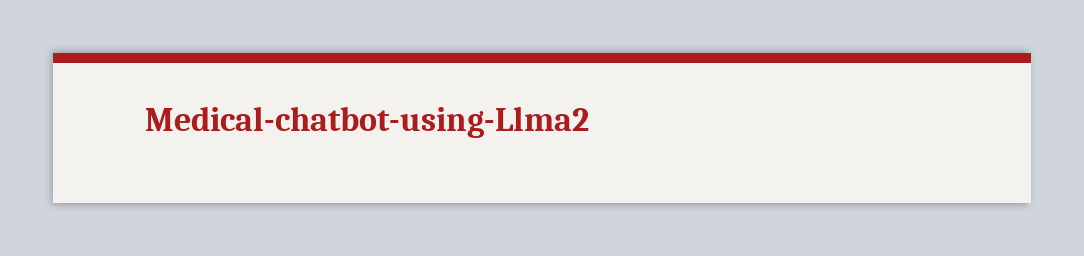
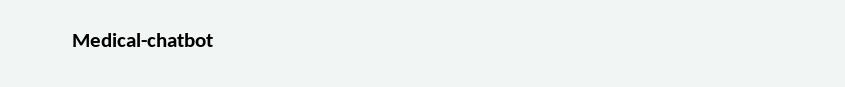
- Medical-chatbot-using-Llma2
+ Medical-chatbot

